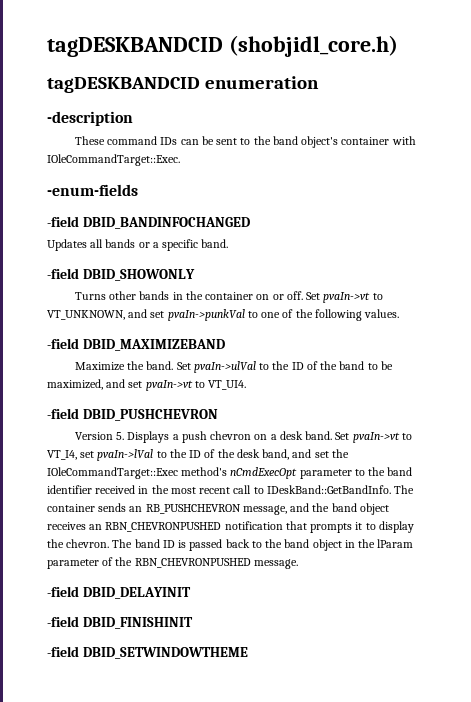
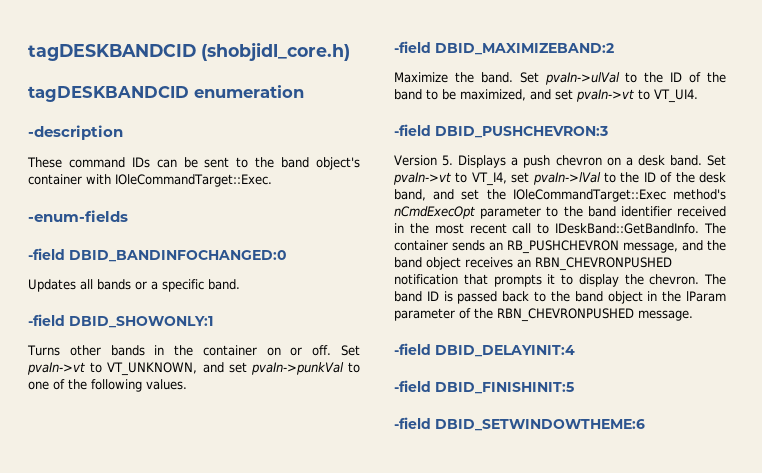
- -field DBID_BANDINFOCHANGED
+ -field DBID_BANDINFOCHANGED:0
- -field DBID_SHOWONLY
+ -field DBID_SHOWONLY:1
- -field DBID_MAXIMIZEBAND
+ -field DBID_MAXIMIZEBAND:2
- -field DBID_PUSHCHEVRON
+ -field DBID_PUSHCHEVRON:3
- -field DBID_DELAYINIT
- -field DBID_FINISHINIT
- -field DBID_SETWINDOWTHEME
+ -field DBID_DELAYINIT:4
+ -field DBID_FINISHINIT:5
+ -field DBID_SETWINDOWTHEME:6

